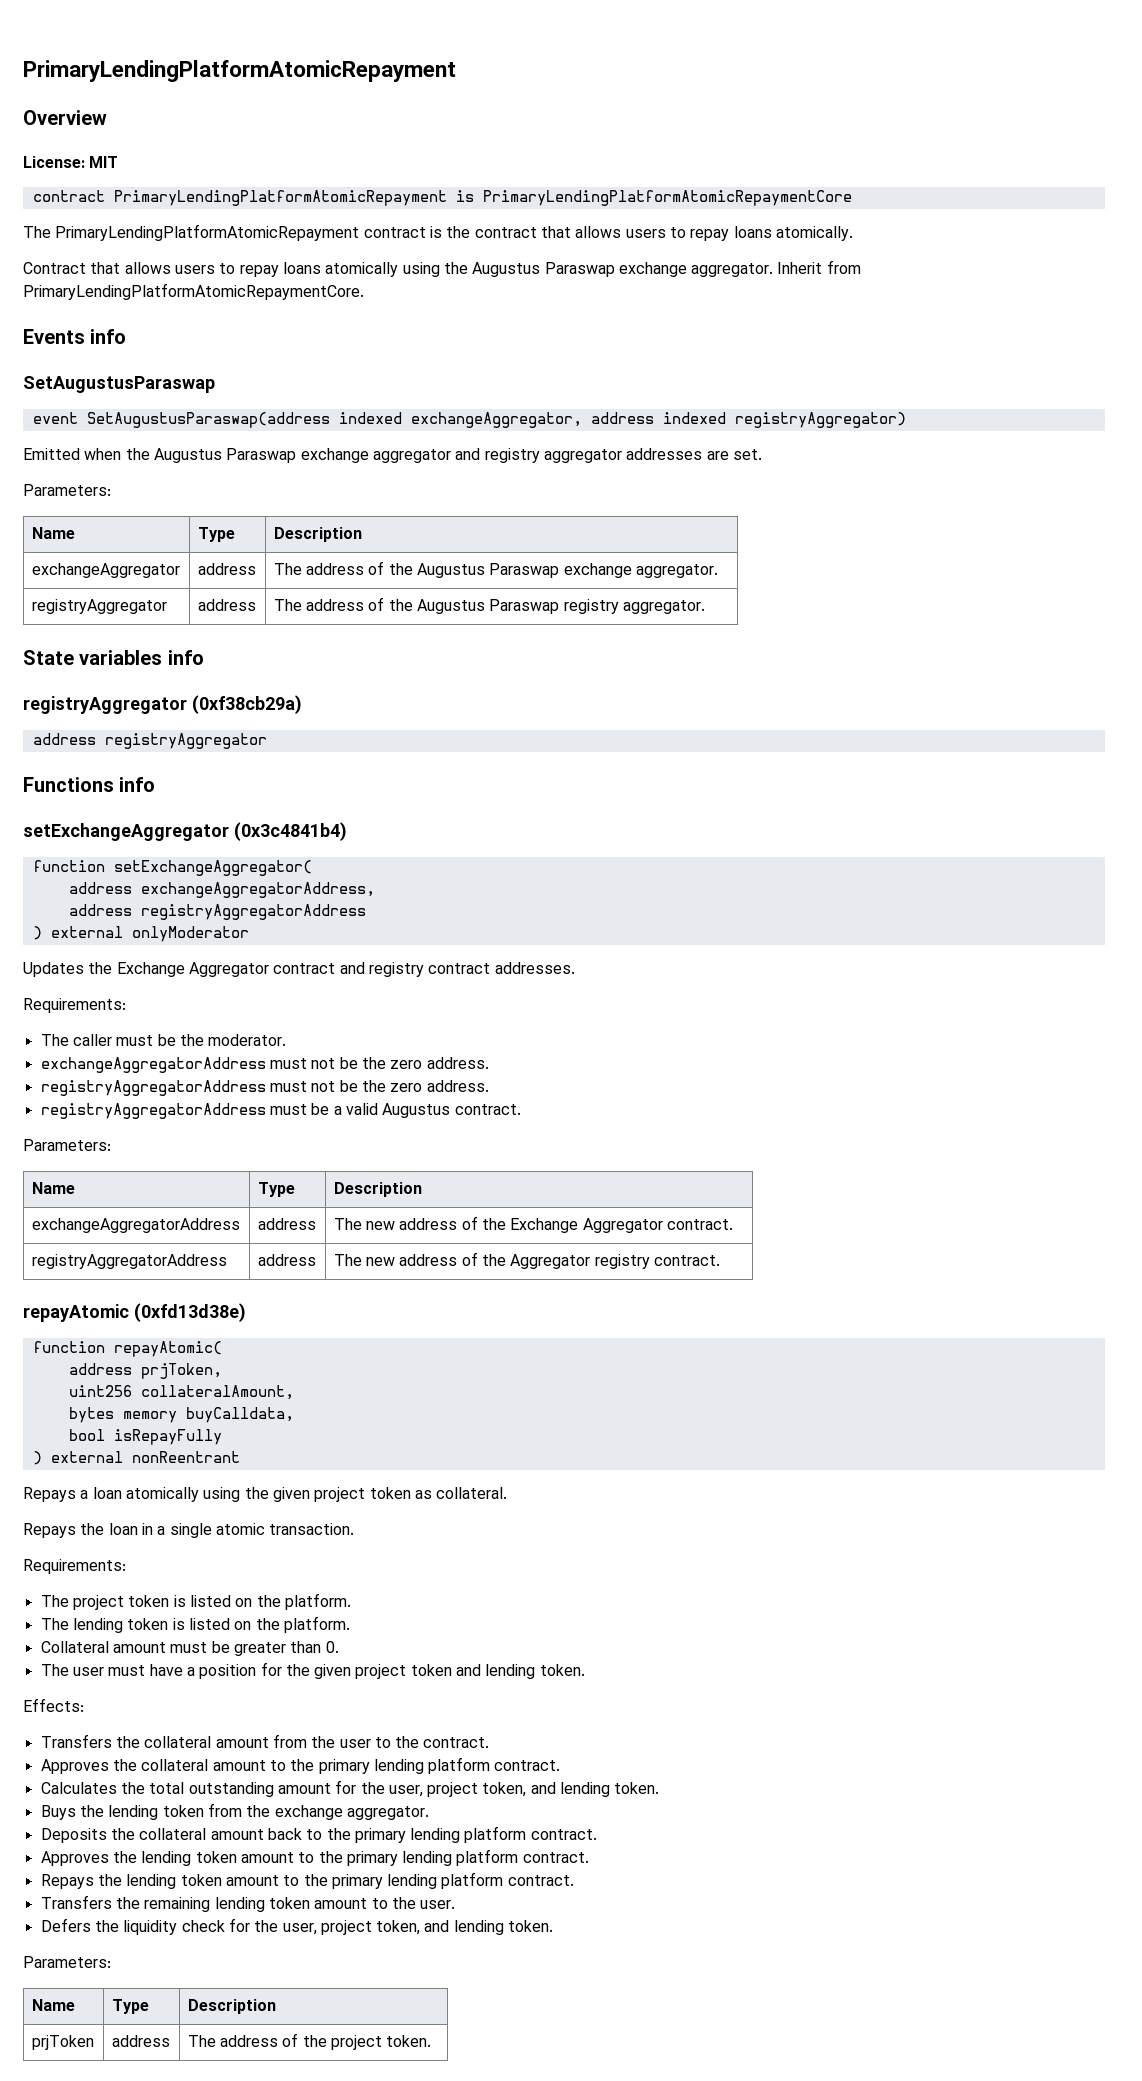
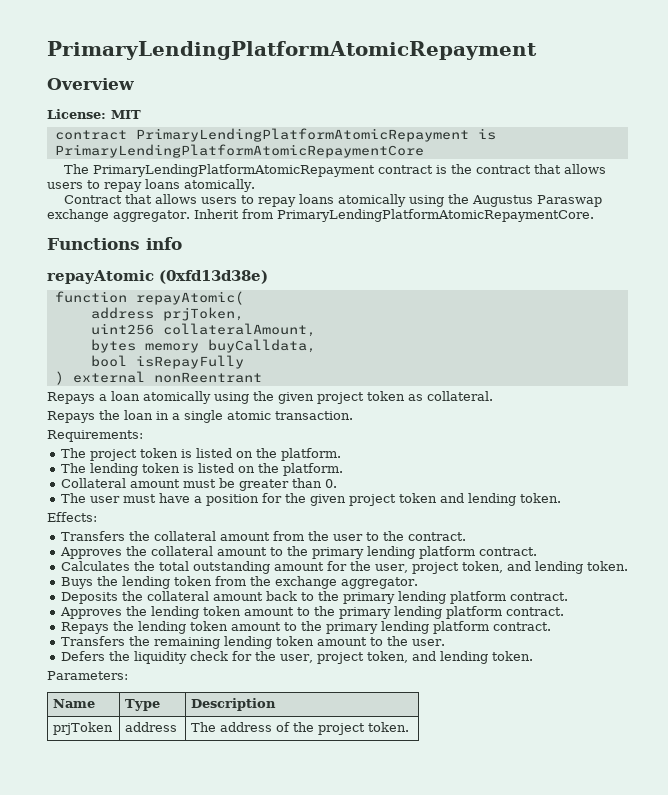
- Events info
- SetAugustusParaswap
- event SetAugustusParaswap(address indexed exchangeAggregator, address indexed registryAggregator)
- Emitted when the Augustus Paraswap exchange aggregator and registry aggregator addresses are set.
- Parameters:
- Name | Type | Description
- exchangeAggregator | address | The address of the Augustus Paraswap exchange aggregator.
- registryAggregator | address | The address of the Augustus Paraswap registry aggregator.
- State variables info
- registryAggregator (0xf38cb29a)
- address registryAggregator
  Functions info
- setExchangeAggregator (0x3c4841b4)
- function setExchangeAggregator(
- address exchangeAggregatorAddress,
- address registryAggregatorAddress
- ) external onlyModerator
- Updates the Exchange Aggregator contract and registry contract addresses.
- Requirements:
- The caller must be the moderator.
- exchangeAggregatorAddress must not be the zero address.
- registryAggregatorAddress must not be the zero address.
- registryAggregatorAddress must be a valid Augustus contract.
- Parameters:
- Name | Type | Description
- exchangeAggregatorAddress | address | The new address of the Exchange Aggregator contract.
- registryAggregatorAddress | address | The new address of the Aggregator registry contract.

